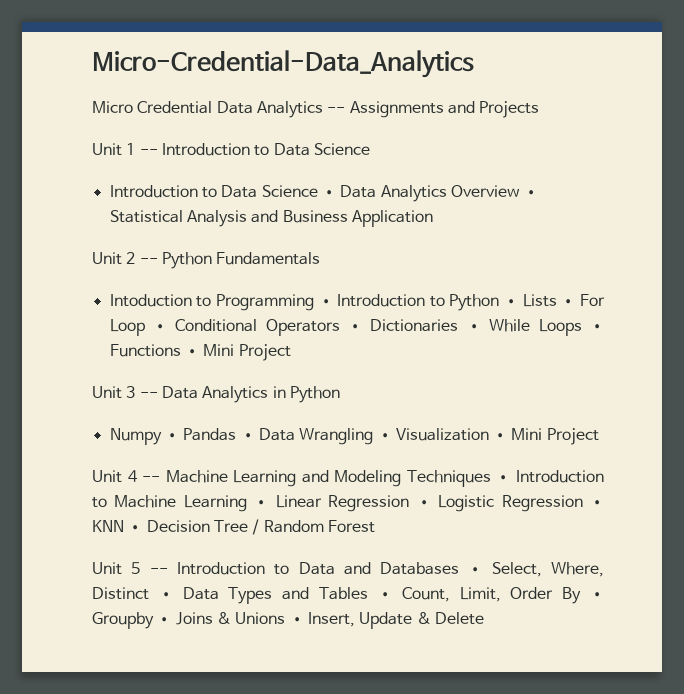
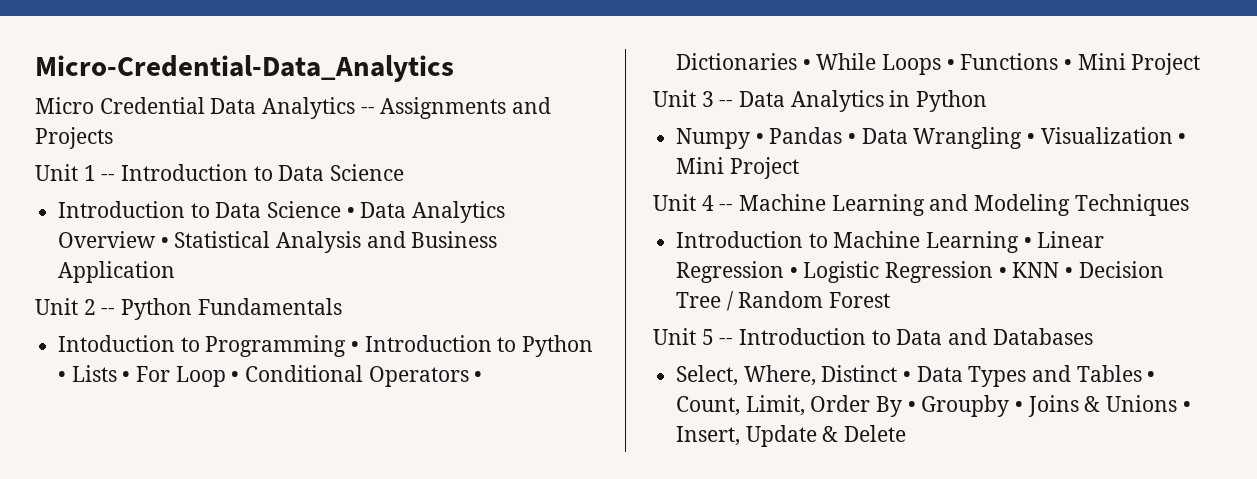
- Unit 4 -- Machine Learning and Modeling Techniques • Introduction to Machine Learning • Linear Regression • Logistic Regression • KNN • Decision Tree / Random Forest
+ Unit 4 -- Machine Learning and Modeling Techniques
+ Introduction to Machine Learning • Linear Regression • Logistic Regression • KNN • Decision Tree / Random Forest
- Unit 5 -- Introduction to Data and Databases • Select, Where, Distinct • Data Types and Tables • Count, Limit, Order By • Groupby • Joins & Unions • Insert, Update & Delete
+ Unit 5 -- Introduction to Data and Databases
+ Select, Where, Distinct • Data Types and Tables • Count, Limit, Order By • Groupby • Joins & Unions • Insert, Update & Delete

